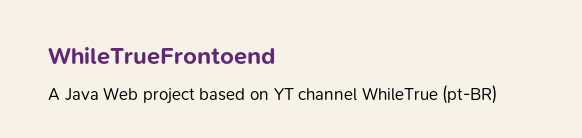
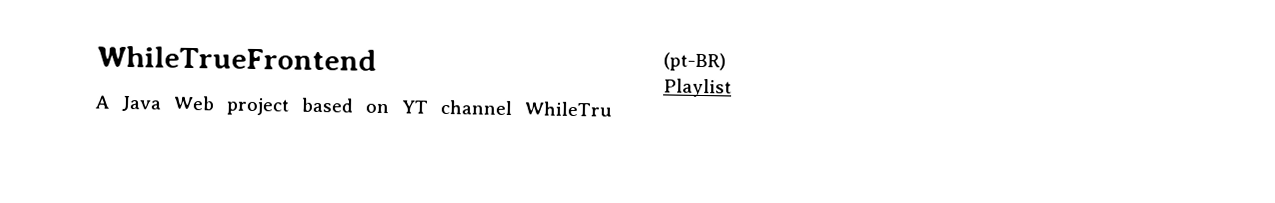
- WhileTrueFrontoend
+ WhileTrueFrontend
- A Java Web project based on YT channel WhileTrue (pt-BR)
+ A Java Web project based on YT channel WhileTru (pt-BR)
+ Playlist

